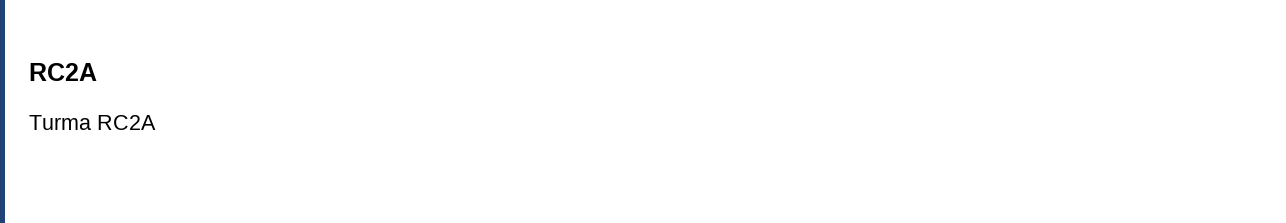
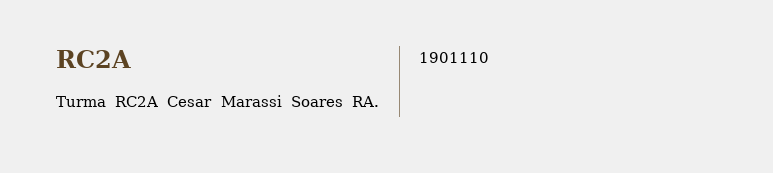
- Turma RC2A
+ Turma RC2A Cesar Marassi Soares RA. 1901110

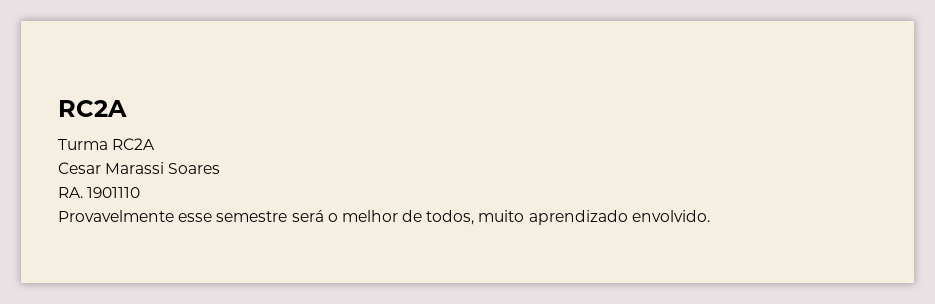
- Turma RC2A Cesar Marassi Soares RA. 1901110
+ Turma RC2A
+ Cesar Marassi Soares
+ RA. 1901110
+ Provavelmente esse semestre será o melhor de todos, muito aprendizado envolvido.

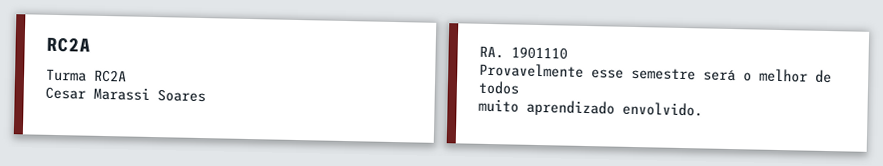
- Provavelmente esse semestre será o melhor de todos, muito aprendizado envolvido.
+ Provavelmente esse semestre será o melhor de todos
+ muito aprendizado envolvido.

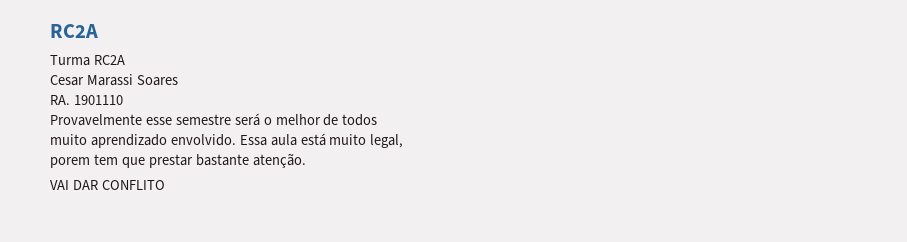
+ Essa aula está muito legal,
+ porem tem que prestar bastante atenção.
+ VAI DAR CONFLITO

